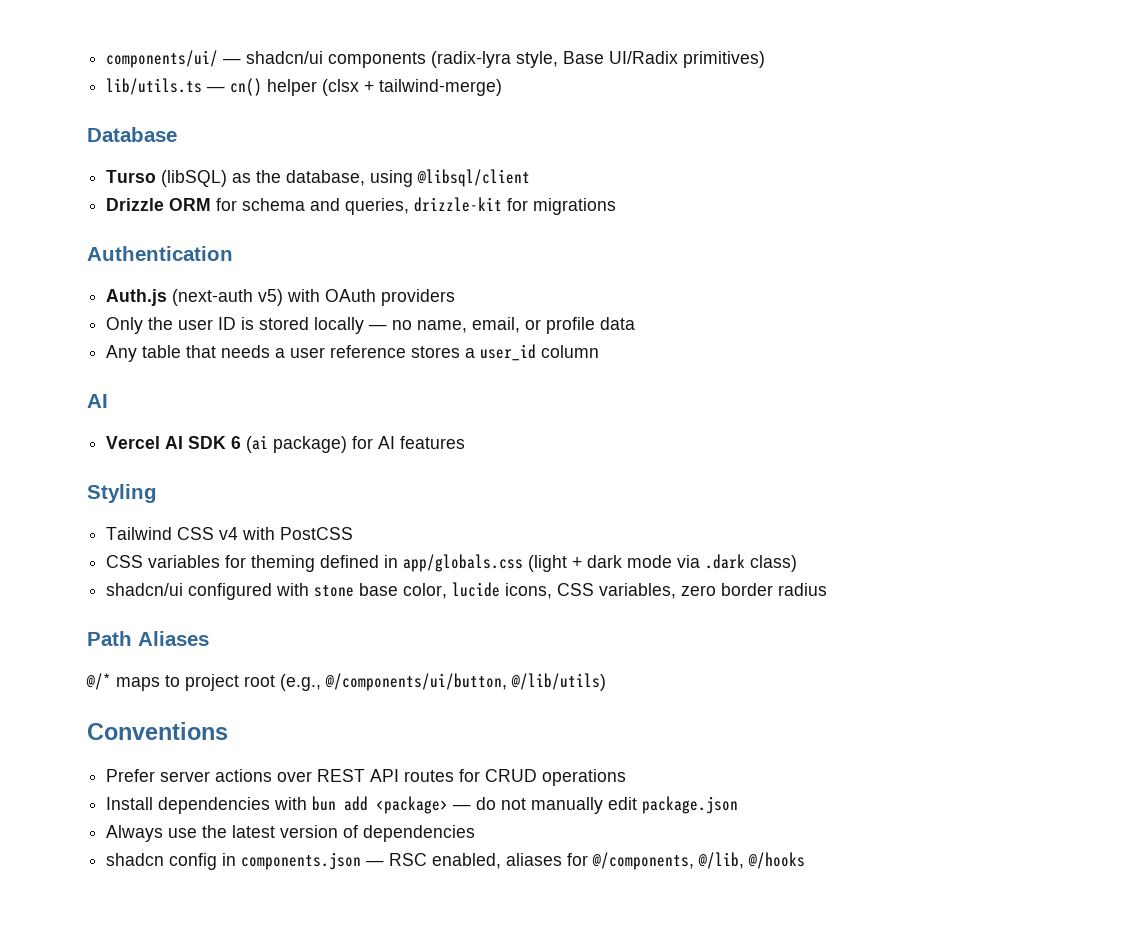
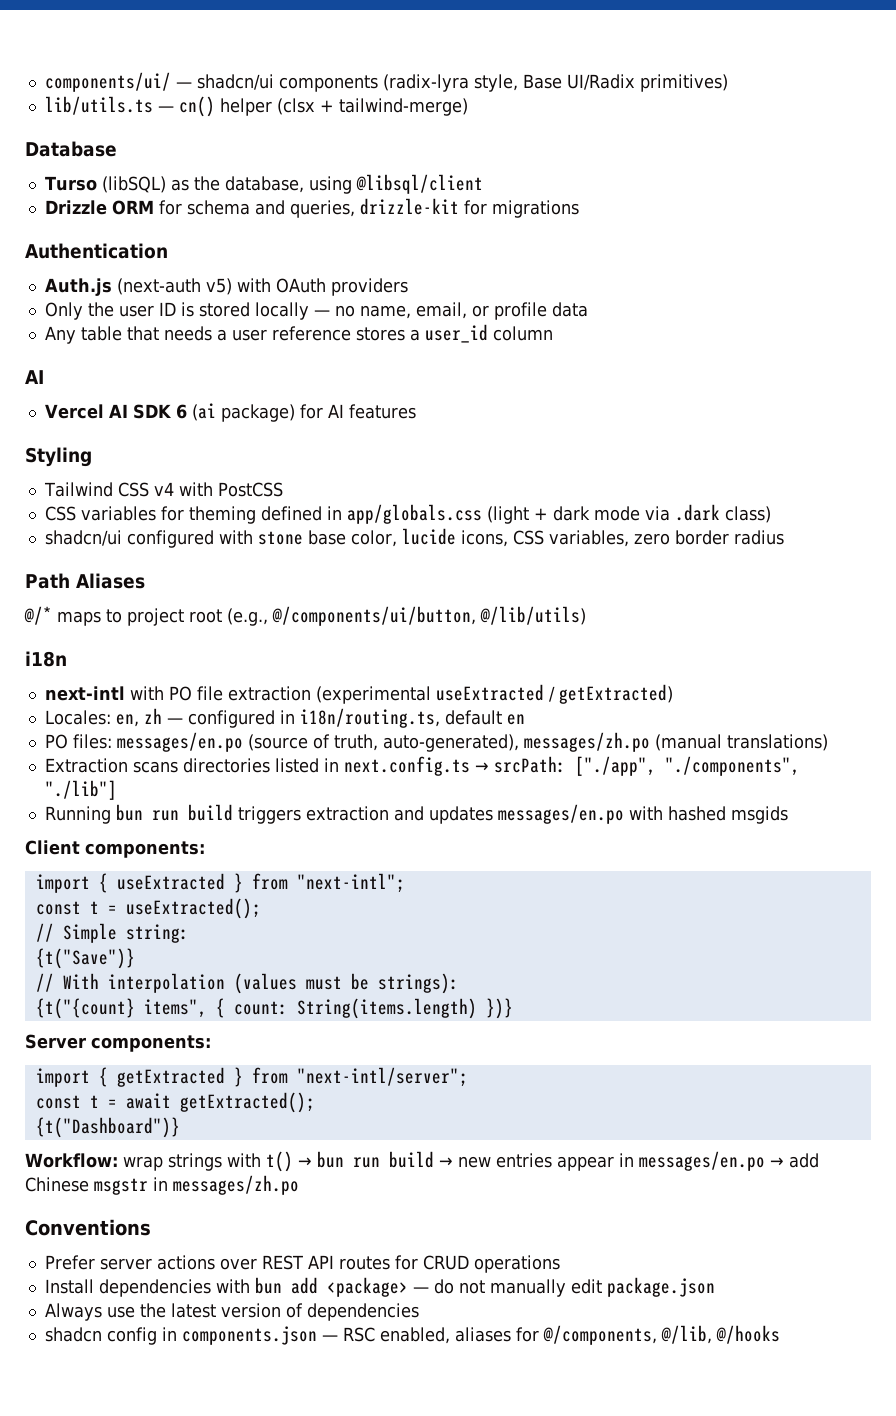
+ i18n
+ next-intl with PO file extraction (experimental useExtracted / getExtracted)
+ Locales: en, zh — configured in i18n/routing.ts, default en
+ PO files: messages/en.po (source of truth, auto-generated), messages/zh.po (manual translations)
+ Extraction scans directories listed in next.config.ts → srcPath: ["./app", "./components", "./lib"]
+ Running bun run build triggers extraction and updates messages/en.po with hashed msgids
+ Client components:
+ import { useExtracted } from "next-intl";
+ const t = useExtracted();
+ // Simple string:
+ {t("Save")}
+ // With interpolation (values must be strings):
+ {t("{count} items", { count: String(items.length) })}
+ Server components:
+ import { getExtracted } from "next-intl/server";
+ const t = await getExtracted();
+ {t("Dashboard")}
+ Workflow: wrap strings with t() → bun run build → new entries appear in messages/en.po → add Chinese msgstr in messages/zh.po

